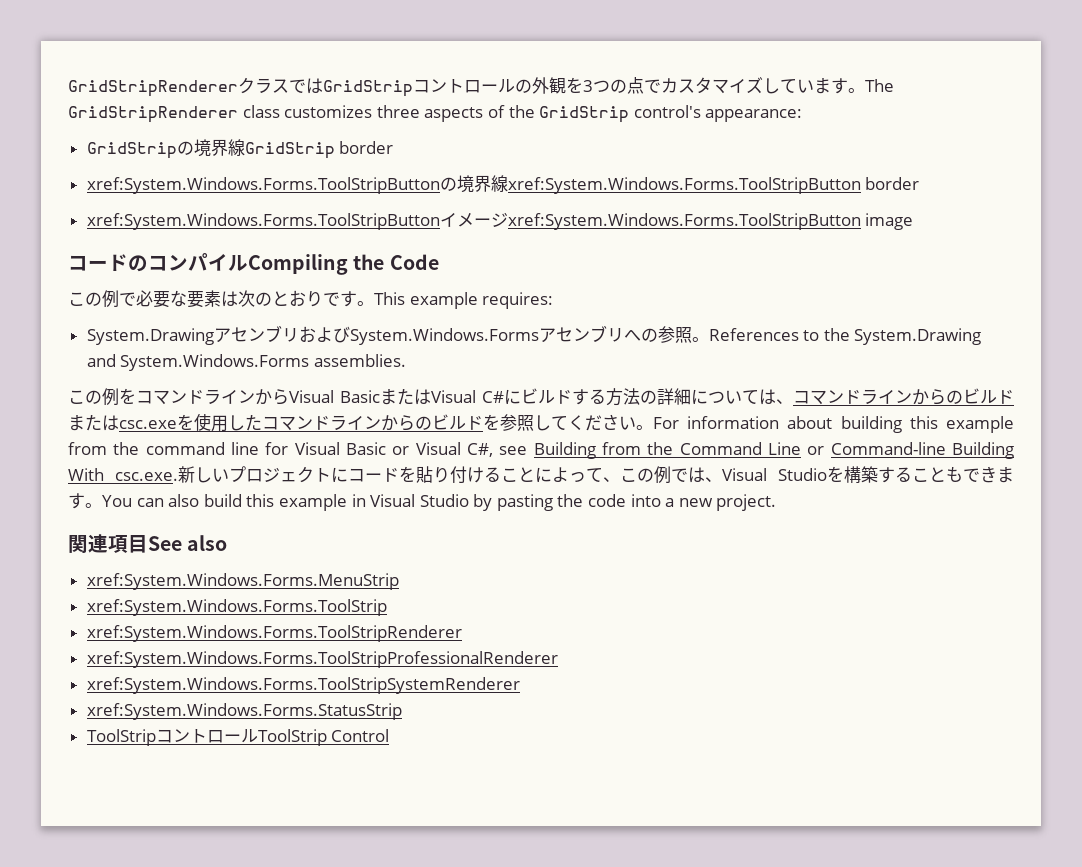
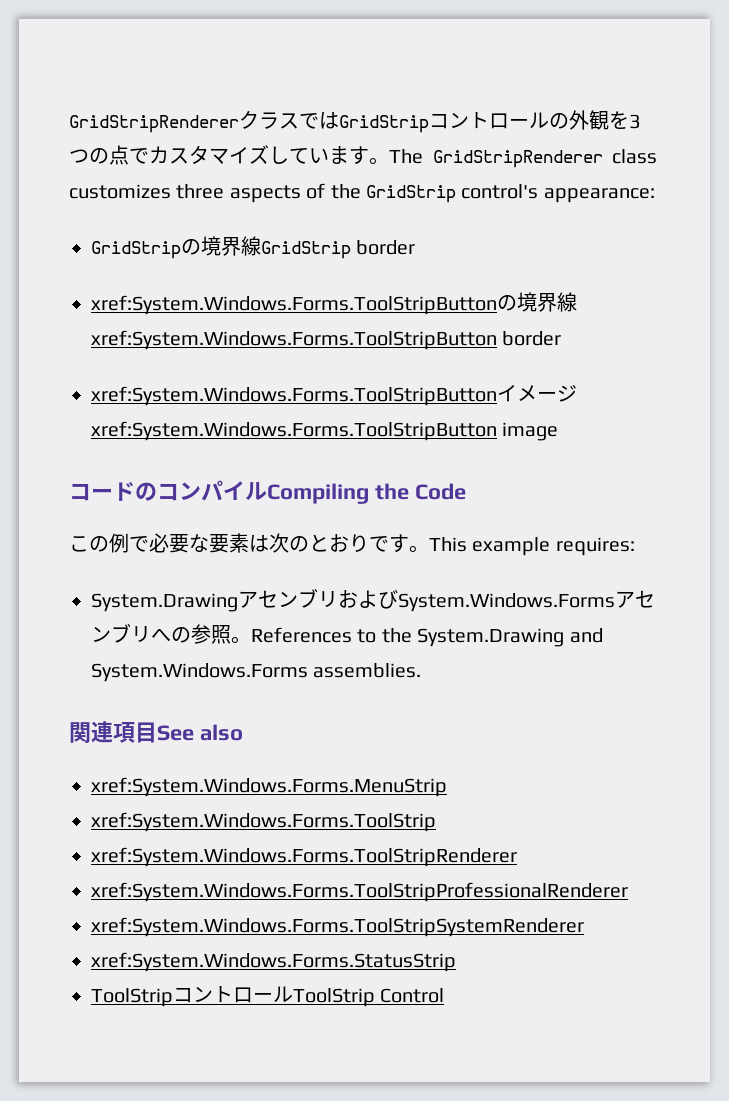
- この例をコマンドラインからVisual BasicまたはVisual C#にビルドする方法の詳細については、コマンドラインからのビルドまたはcsc.exeを使用したコマンドラインからのビルドを参照してください。For information about building this example from the command line for Visual Basic or Visual C#, see Building from the Command Line or Command-line Building With csc.exe.新しいプロジェクトにコードを貼り付けることによって、この例では、Visual Studioを構築することもできます。You can also build this example in Visual Studio by pasting the code into a new project.

